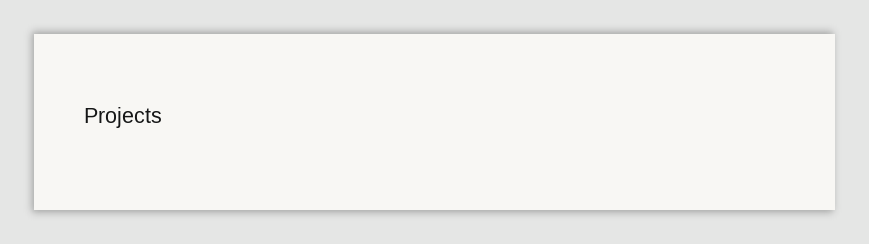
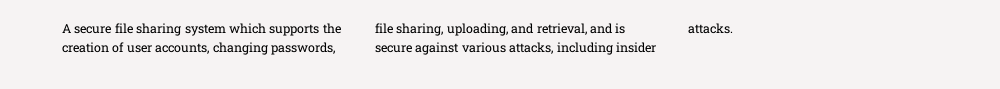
- Projects
+ A secure file sharing system which supports the creation of user accounts, changing passwords, file sharing, uploading, and retrieval, and is secure against various attacks, including insider attacks.

